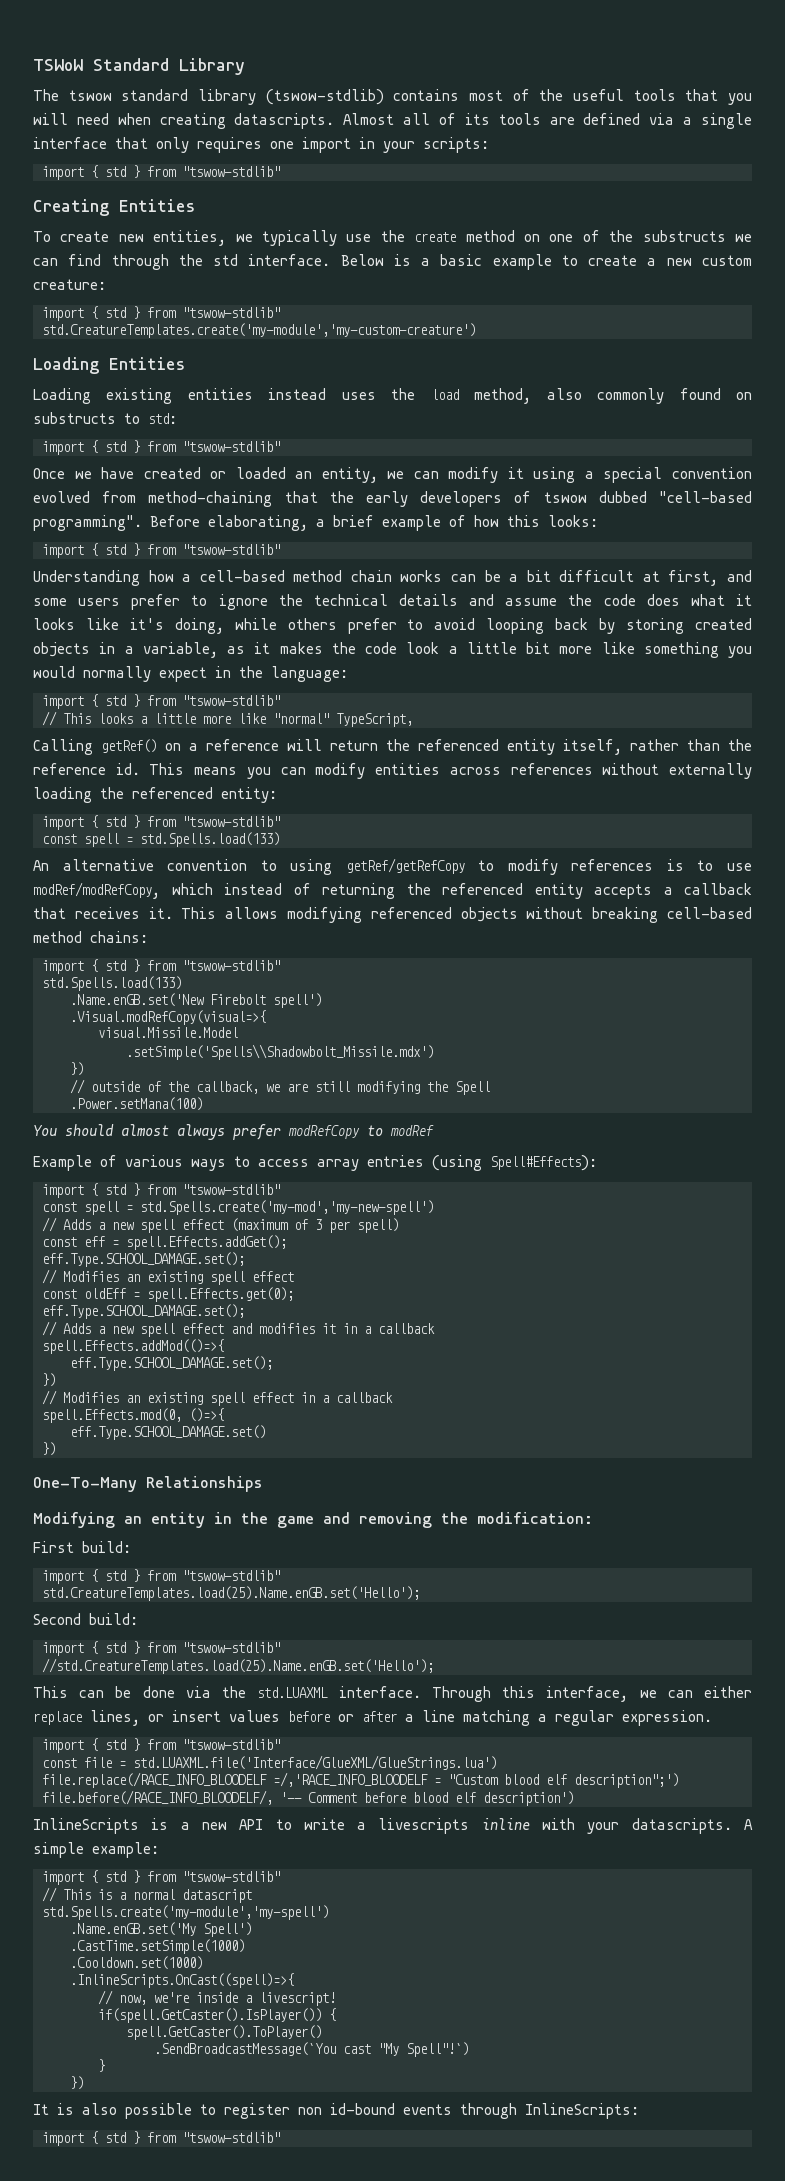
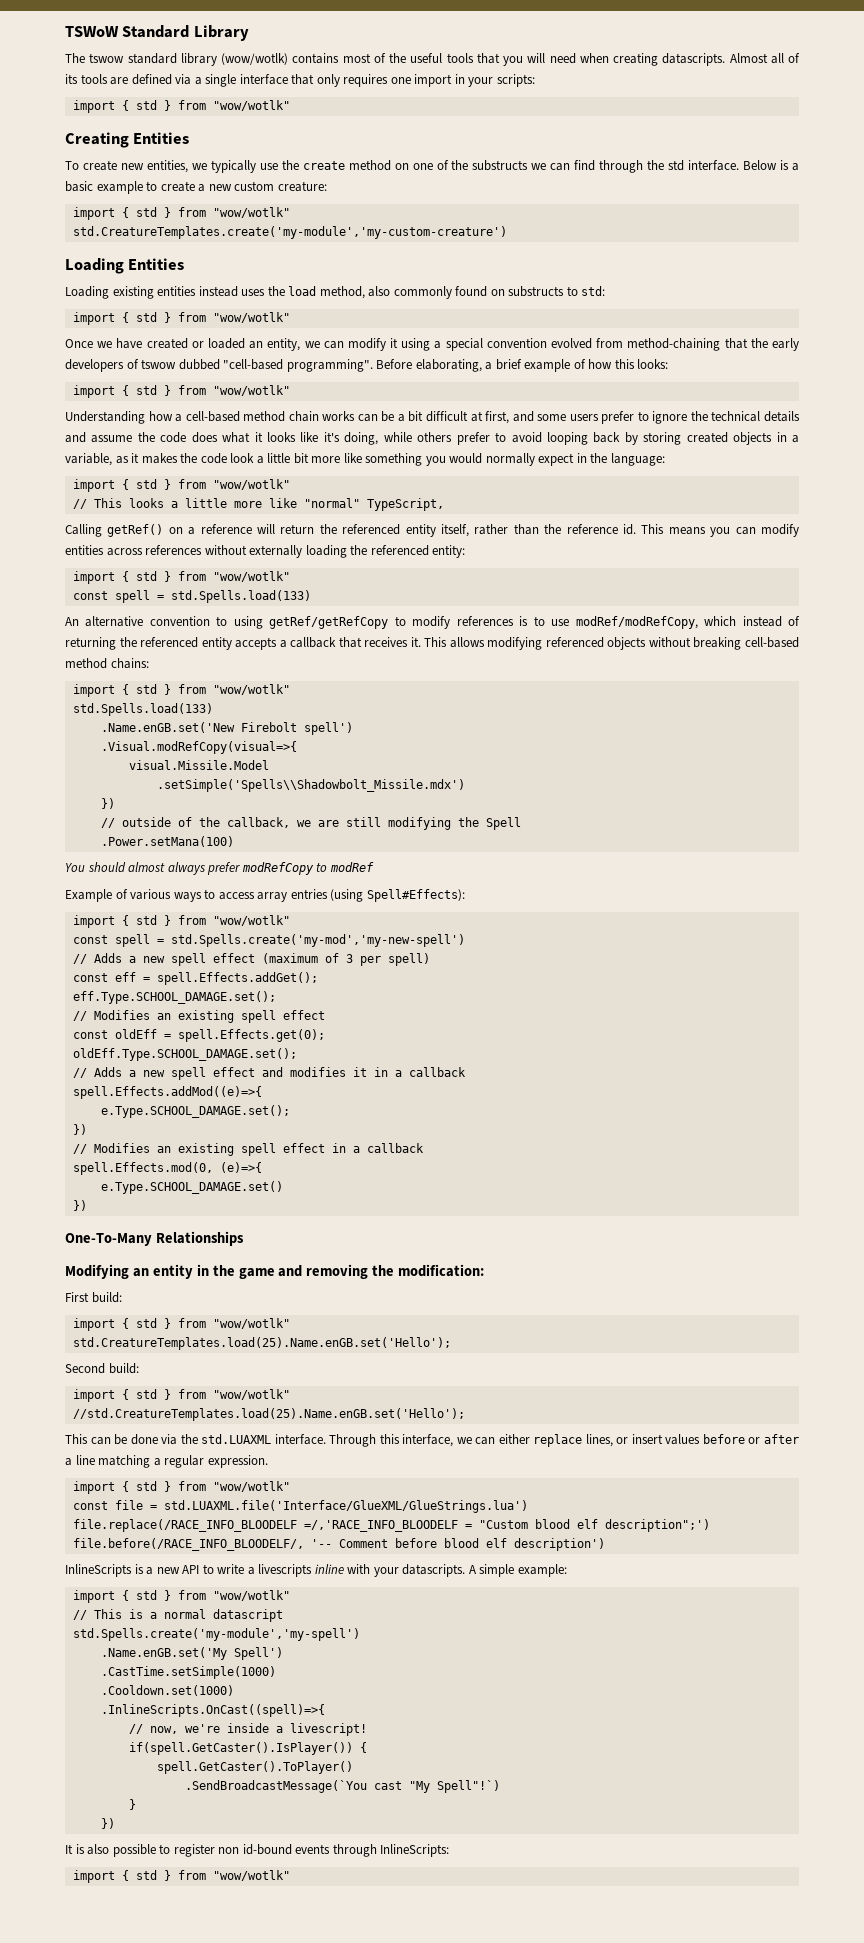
- The tswow standard library (tswow-stdlib) contains most of the useful tools that you will need when creating datascripts.
+ The tswow standard library (wow/wotlk) contains most of the useful tools that you will need when creating datascripts.
  Almost all of its tools are defined via a single interface that only requires one import in your scripts:
- import { std } from "tswow-stdlib"
+ import { std } from "wow/wotlk"
  Below is a basic example to create a new custom creature:
- import { std } from "tswow-stdlib"
+ import { std } from "wow/wotlk"
  Loading existing entities instead uses the load method, also commonly found on substructs to std:
- import { std } from "tswow-stdlib"
+ import { std } from "wow/wotlk"
  Before elaborating, a brief example of how this looks:
- import { std } from "tswow-stdlib"
+ import { std } from "wow/wotlk"
  Understanding how a cell-based method chain works can be a bit difficult at first, and some users prefer to ignore the technical details and assume the code does what it looks like it's doing, while others prefer to avoid looping back by storing created objects in a variable, as it makes the code look a little bit more like something you would normally expect in the language:
- import { std } from "tswow-stdlib"
+ import { std } from "wow/wotlk"
  This means you can modify entities across references without externally loading the referenced entity:
- import { std } from "tswow-stdlib"
+ import { std } from "wow/wotlk"
  This allows modifying referenced objects without breaking cell-based method chains:
- import { std } from "tswow-stdlib"
+ import { std } from "wow/wotlk"
  Example of various ways to access array entries (using Spell#Effects):
- import { std } from "tswow-stdlib"
+ import { std } from "wow/wotlk"
  const oldEff = spell.Effects.get(0);
- eff.Type.SCHOOL_DAMAGE.set();
+ oldEff.Type.SCHOOL_DAMAGE.set();
- spell.Effects.addMod(()=>{
- eff.Type.SCHOOL_DAMAGE.set();
+ spell.Effects.addMod((e)=>{
+ e.Type.SCHOOL_DAMAGE.set();
- spell.Effects.mod(0, ()=>{
- eff.Type.SCHOOL_DAMAGE.set()
+ spell.Effects.mod(0, (e)=>{
+ e.Type.SCHOOL_DAMAGE.set()
  First build:
- import { std } from "tswow-stdlib"
+ import { std } from "wow/wotlk"
  Second build:
- import { std } from "tswow-stdlib"
+ import { std } from "wow/wotlk"
  Through this interface, we can either replace lines, or insert values before or after a line matching a regular expression.
- import { std } from "tswow-stdlib"
+ import { std } from "wow/wotlk"
  A simple example:
- import { std } from "tswow-stdlib"
+ import { std } from "wow/wotlk"
  It is also possible to register non id-bound events through InlineScripts:
- import { std } from "tswow-stdlib"
+ import { std } from "wow/wotlk"

